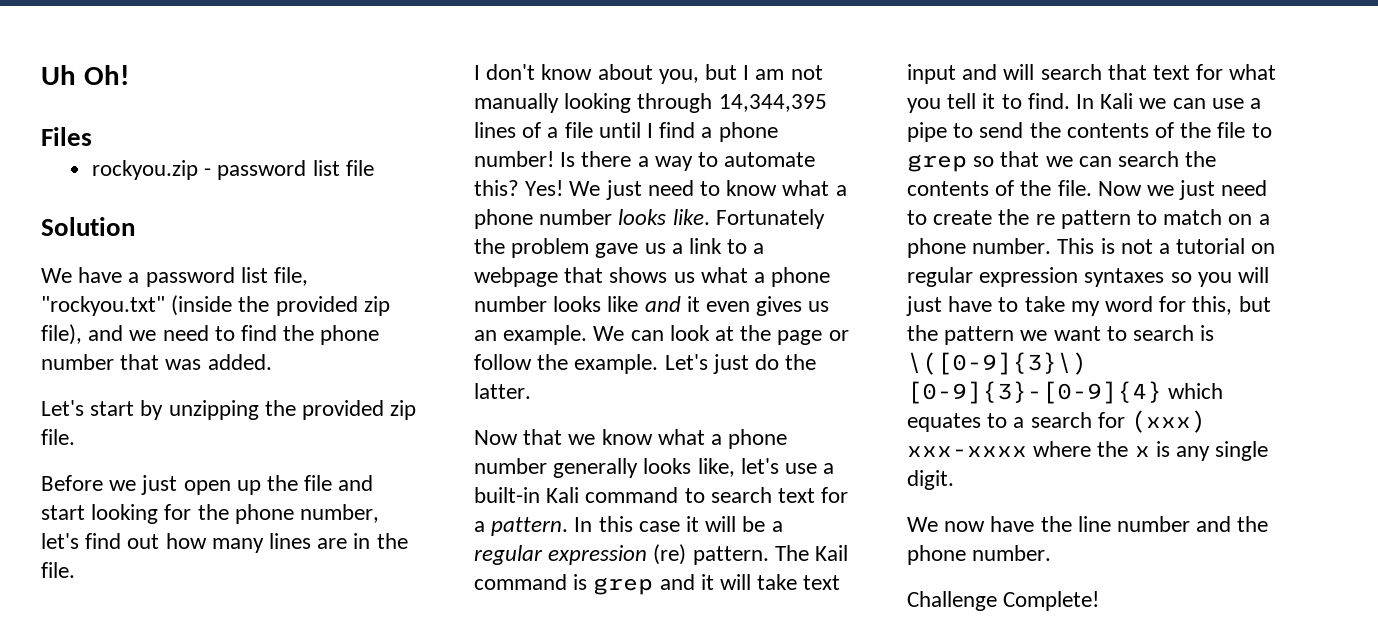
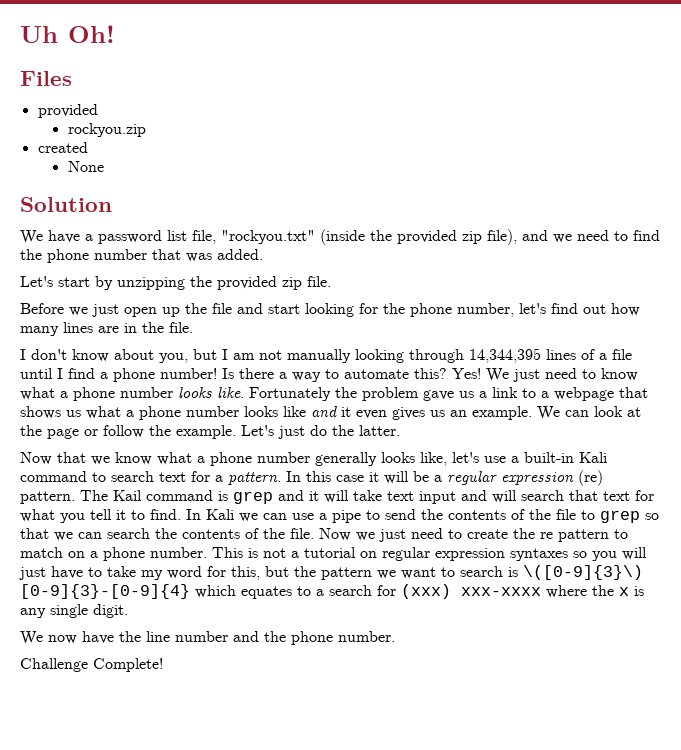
  Files
+ provided
- rockyou.zip - password list file
+ rockyou.zip
+ created
+ None

